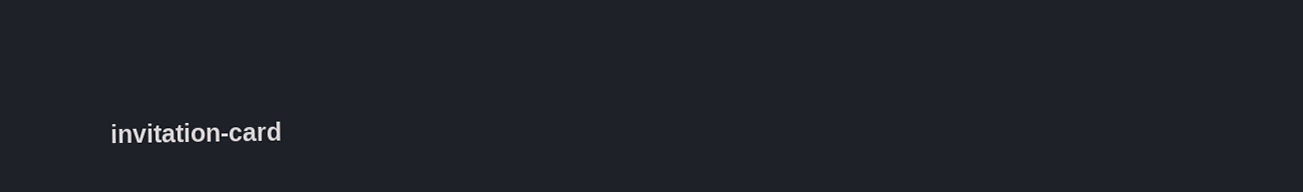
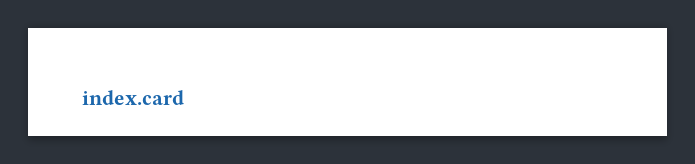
- invitation-card
+ index.card

